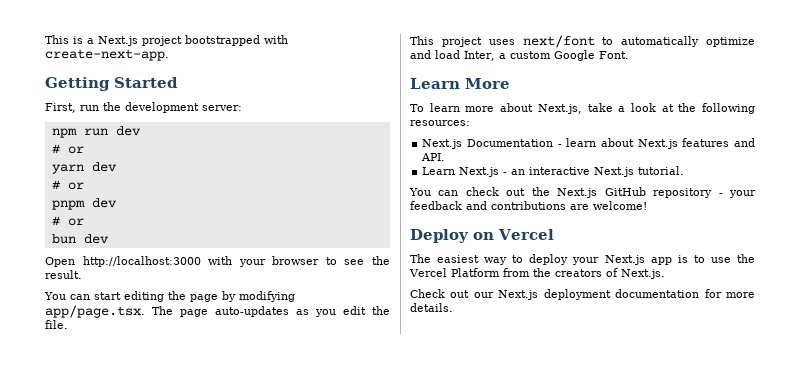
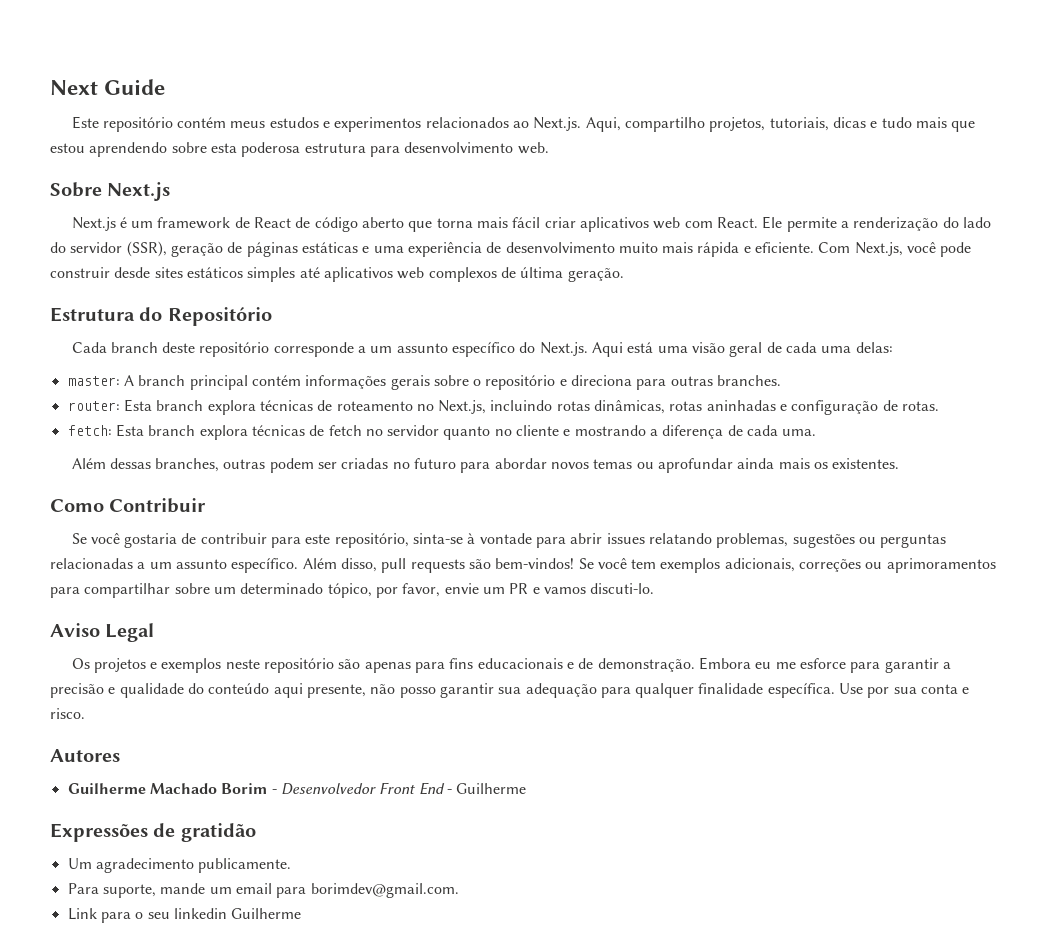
- This is a Next.js project bootstrapped with create-next-app.
- Getting Started
- First, run the development server:
- npm run dev
- # or
- yarn dev
- # or
- pnpm dev
- # or
- bun dev
- Open http://localhost:3000 with your browser to see the result.
- You can start editing the page by modifying app/page.tsx. The page auto-updates as you edit the file.
- This project uses next/font to automatically optimize and load Inter, a custom Google Font.
- Learn More
- To learn more about Next.js, take a look at the following resources:
- Next.js Documentation - learn about Next.js features and API.
- Learn Next.js - an interactive Next.js tutorial.
- You can check out the Next.js GitHub repository - your feedback and contributions are welcome!
- Deploy on Vercel
- The easiest way to deploy your Next.js app is to use the Vercel Platform from the creators of Next.js.
- Check out our Next.js deployment documentation for more details.
+ Next Guide
+ Este repositório contém meus estudos e experimentos relacionados ao Next.js. Aqui, compartilho projetos, tutoriais, dicas e tudo mais que estou aprendendo sobre esta poderosa estrutura para desenvolvimento web.
+ Sobre Next.js
+ Next.js é um framework de React de código aberto que torna mais fácil criar aplicativos web com React. Ele permite a renderização do lado do servidor (SSR), geração de páginas estáticas e uma experiência de desenvolvimento muito mais rápida e eficiente. Com Next.js, você pode construir desde sites estáticos simples até aplicativos web complexos de última geração.
+ Estrutura do Repositório
+ Cada branch deste repositório corresponde a um assunto específico do Next.js. Aqui está uma visão geral de cada uma delas:
+ master: A branch principal contém informações gerais sobre o repositório e direciona para outras branches.
+ router: Esta branch explora técnicas de roteamento no Next.js, incluindo rotas dinâmicas, rotas aninhadas e configuração de rotas.
+ fetch: Esta branch explora técnicas de fetch no servidor quanto no cliente e mostrando a diferença de cada uma.
+ Além dessas branches, outras podem ser criadas no futuro para abordar novos temas ou aprofundar ainda mais os existentes.
+ Como Contribuir
+ Se você gostaria de contribuir para este repositório, sinta-se à vontade para abrir issues relatando problemas, sugestões ou perguntas relacionadas a um assunto específico. Além disso, pull requests são bem-vindos! Se você tem exemplos adicionais, correções ou aprimoramentos para compartilhar sobre um determinado tópico, por favor, envie um PR e vamos discuti-lo.
+ Aviso Legal
+ Os projetos e exemplos neste repositório são apenas para fins educacionais e de demonstração. Embora eu me esforce para garantir a precisão e qualidade do conteúdo aqui presente, não posso garantir sua adequação para qualquer finalidade específica. Use por sua conta e risco.
+ Autores
+ Guilherme Machado Borim - Desenvolvedor Front End - Guilherme
+ Expressões de gratidão
+ Um agradecimento publicamente.
+ Para suporte, mande um email para borimdev@gmail.com.
+ Link para o seu linkedin Guilherme

